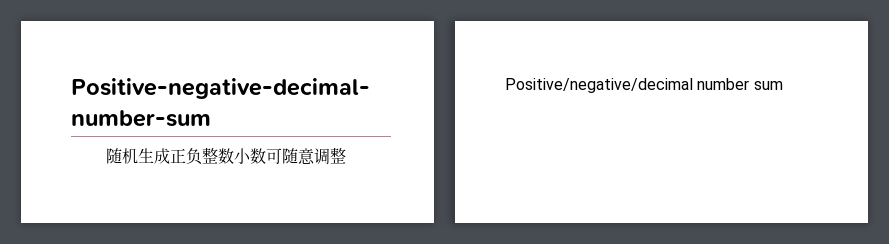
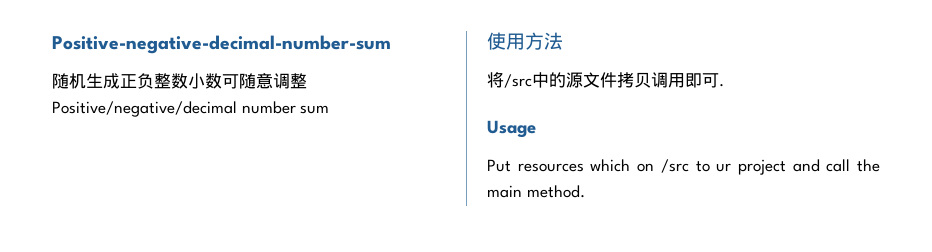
+ 使用方法
+ 将/src中的源文件拷贝调用即可.
+ Usage
+ Put resources which on /src to ur project and call the main method.

